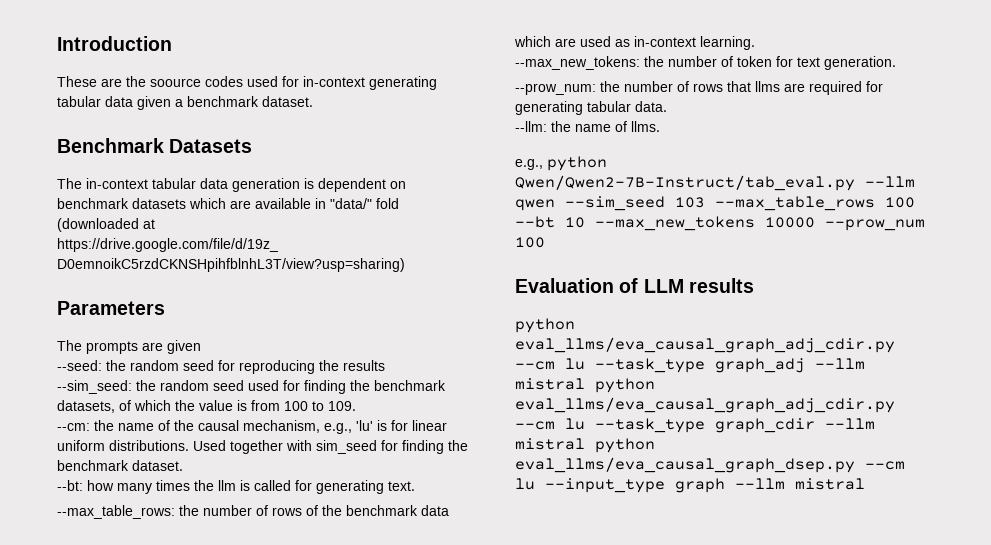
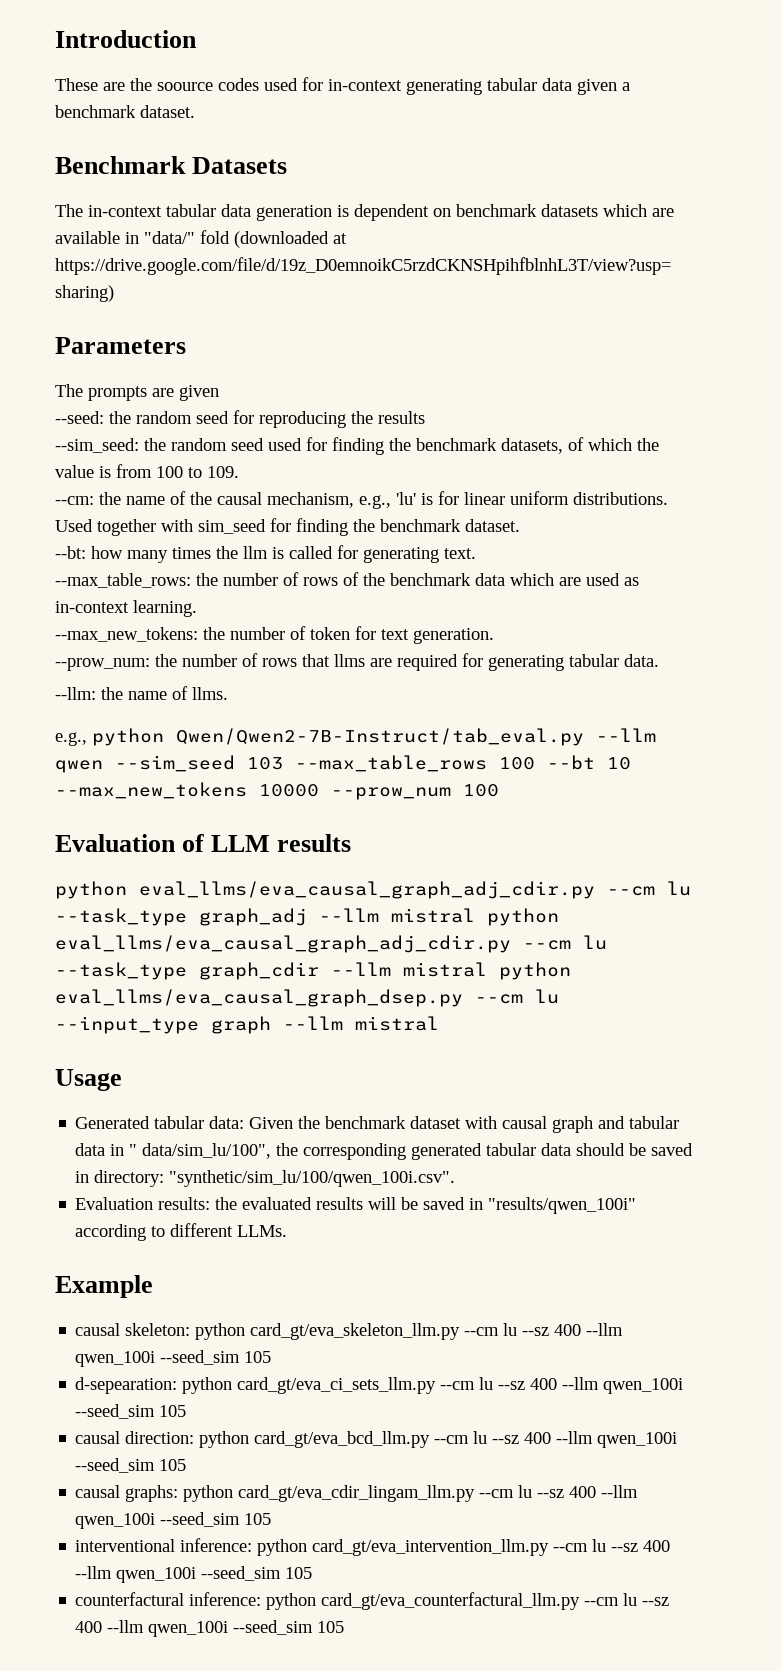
+ Usage
+ Generated tabular data: Given the benchmark dataset with causal graph and tabular data in " data/sim_lu/100", the corresponding generated tabular data should be saved in directory: "synthetic/sim_lu/100/qwen_100i.csv".
+ Evaluation results: the evaluated results will be saved in "results/qwen_100i" according to different LLMs.
+ Example
+ causal skeleton: python card_gt/eva_skeleton_llm.py --cm lu --sz 400 --llm qwen_100i --seed_sim 105
+ d-sepearation: python card_gt/eva_ci_sets_llm.py --cm lu --sz 400 --llm qwen_100i --seed_sim 105
+ causal direction: python card_gt/eva_bcd_llm.py --cm lu --sz 400 --llm qwen_100i --seed_sim 105
+ causal graphs: python card_gt/eva_cdir_lingam_llm.py --cm lu --sz 400 --llm qwen_100i --seed_sim 105
+ interventional inference: python card_gt/eva_intervention_llm.py --cm lu --sz 400 --llm qwen_100i --seed_sim 105
+ counterfactural inference: python card_gt/eva_counterfactural_llm.py --cm lu --sz 400 --llm qwen_100i --seed_sim 105

